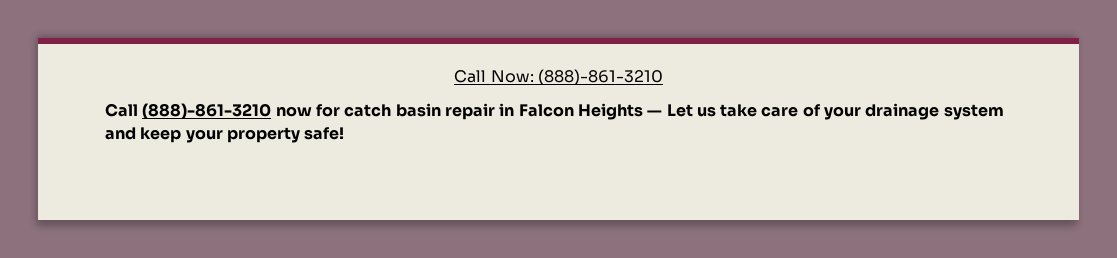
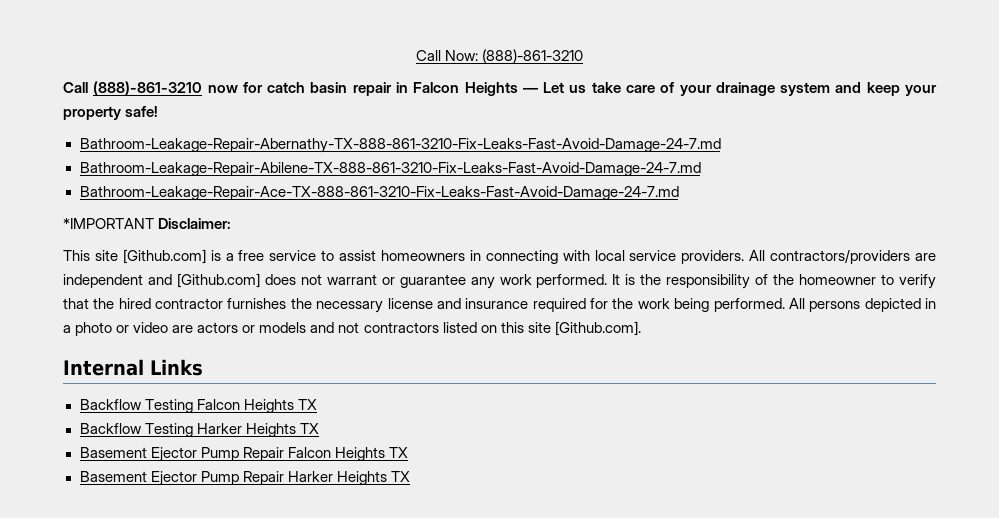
+ Bathroom-Leakage-Repair-Abernathy-TX-888-861-3210-Fix-Leaks-Fast-Avoid-Damage-24-7.md
+ Bathroom-Leakage-Repair-Abilene-TX-888-861-3210-Fix-Leaks-Fast-Avoid-Damage-24-7.md
+ Bathroom-Leakage-Repair-Ace-TX-888-861-3210-Fix-Leaks-Fast-Avoid-Damage-24-7.md
+ *IMPORTANT Disclaimer:
+ This site [Github.com] is a free service to assist homeowners in connecting with local service providers. All contractors/providers are independent and [Github.com] does not warrant or guarantee any work performed. It is the responsibility of the homeowner to verify that the hired contractor furnishes the necessary license and insurance required for the work being performed. All persons depicted in a photo or video are actors or models and not contractors listed on this site [Github.com].
+ Internal Links
+ Backflow Testing Falcon Heights TX
+ Backflow Testing Harker Heights TX
+ Basement Ejector Pump Repair Falcon Heights TX
+ Basement Ejector Pump Repair Harker Heights TX

